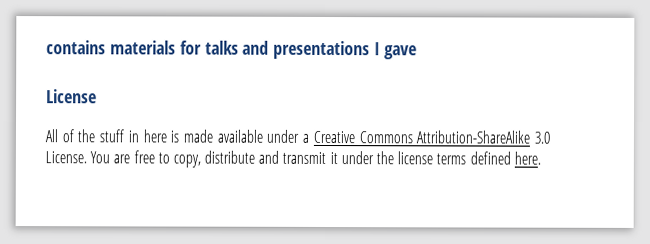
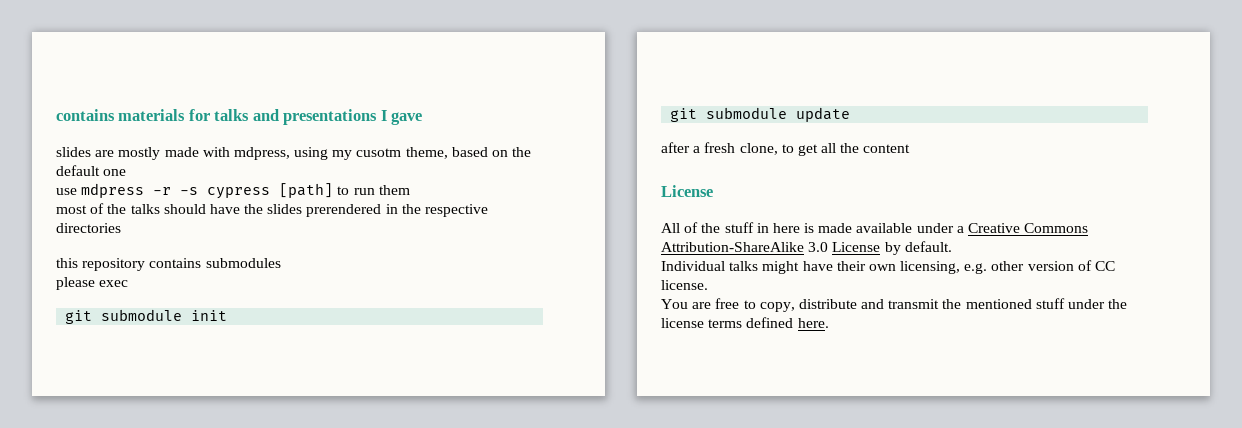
+ slides are mostly made with mdpress, using my cusotm theme, based on the default one
+ use mdpress -r -s cypress [path] to run them
+ most of the talks should have the slides prerendered in the respective directories
+ this repository contains submodules
+ please exec
+ git submodule init
+ git submodule update
+ after a fresh clone, to get all the content
- All of the stuff in here is made available under a Creative Commons Attribution-ShareAlike 3.0 License. You are free to copy, distribute and transmit it under the license terms defined here.
+ All of the stuff in here is made available under a Creative Commons Attribution-ShareAlike 3.0 License by default.
+ Individual talks might have their own licensing, e.g. other version of CC license.
+ You are free to copy, distribute and transmit the mentioned stuff under the license terms defined here.

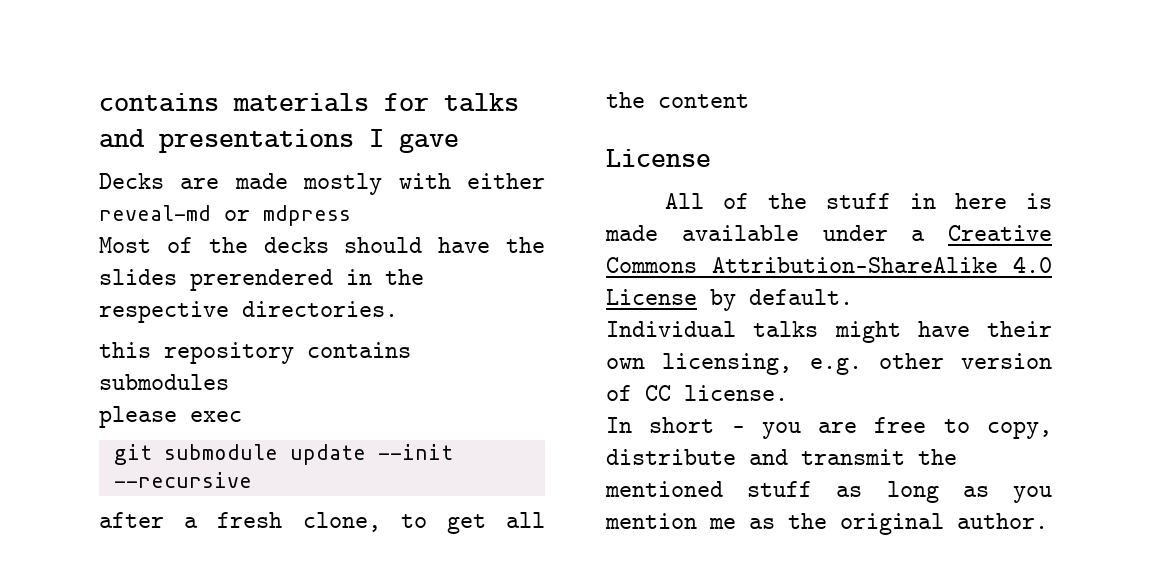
- slides are mostly made with mdpress, using my cusotm theme, based on the default one
- use mdpress -r -s cypress [path] to run them
- most of the talks should have the slides prerendered in the respective directories
+ Decks are made mostly with either reveal-md or mdpress
+ Most of the decks should have the slides prerendered in the respective directories.
- git submodule init
- git submodule update
+ git submodule update --init --recursive
- All of the stuff in here is made available under a Creative Commons Attribution-ShareAlike 3.0 License by default.
+ All of the stuff in here is made available under a Creative Commons Attribution-ShareAlike 4.0 License by default.
- You are free to copy, distribute and transmit the mentioned stuff under the license terms defined here.
+ In short - you are free to copy, distribute and transmit the mentioned stuff as long as you mention me as the original author.

